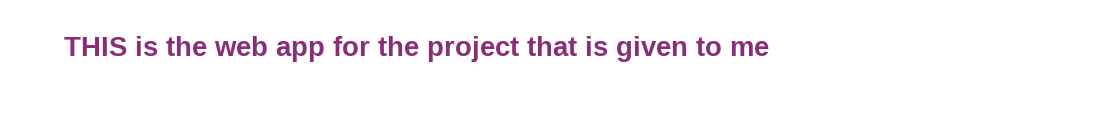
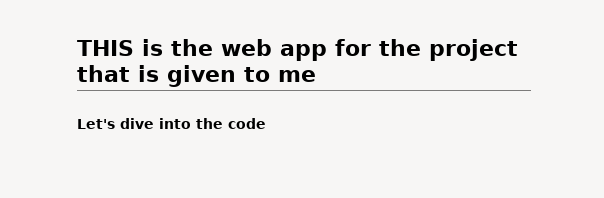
+ Let's dive into the code

